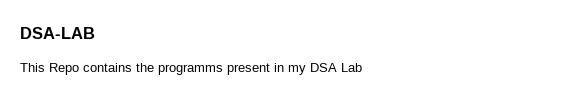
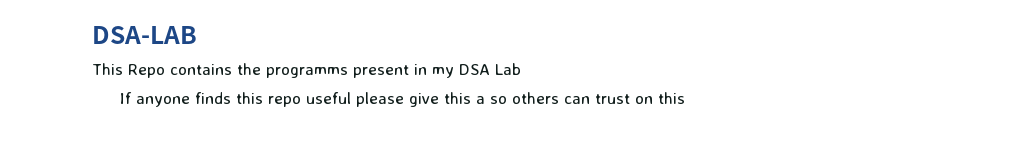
+ If anyone finds this repo useful please give this a so others can trust on this

